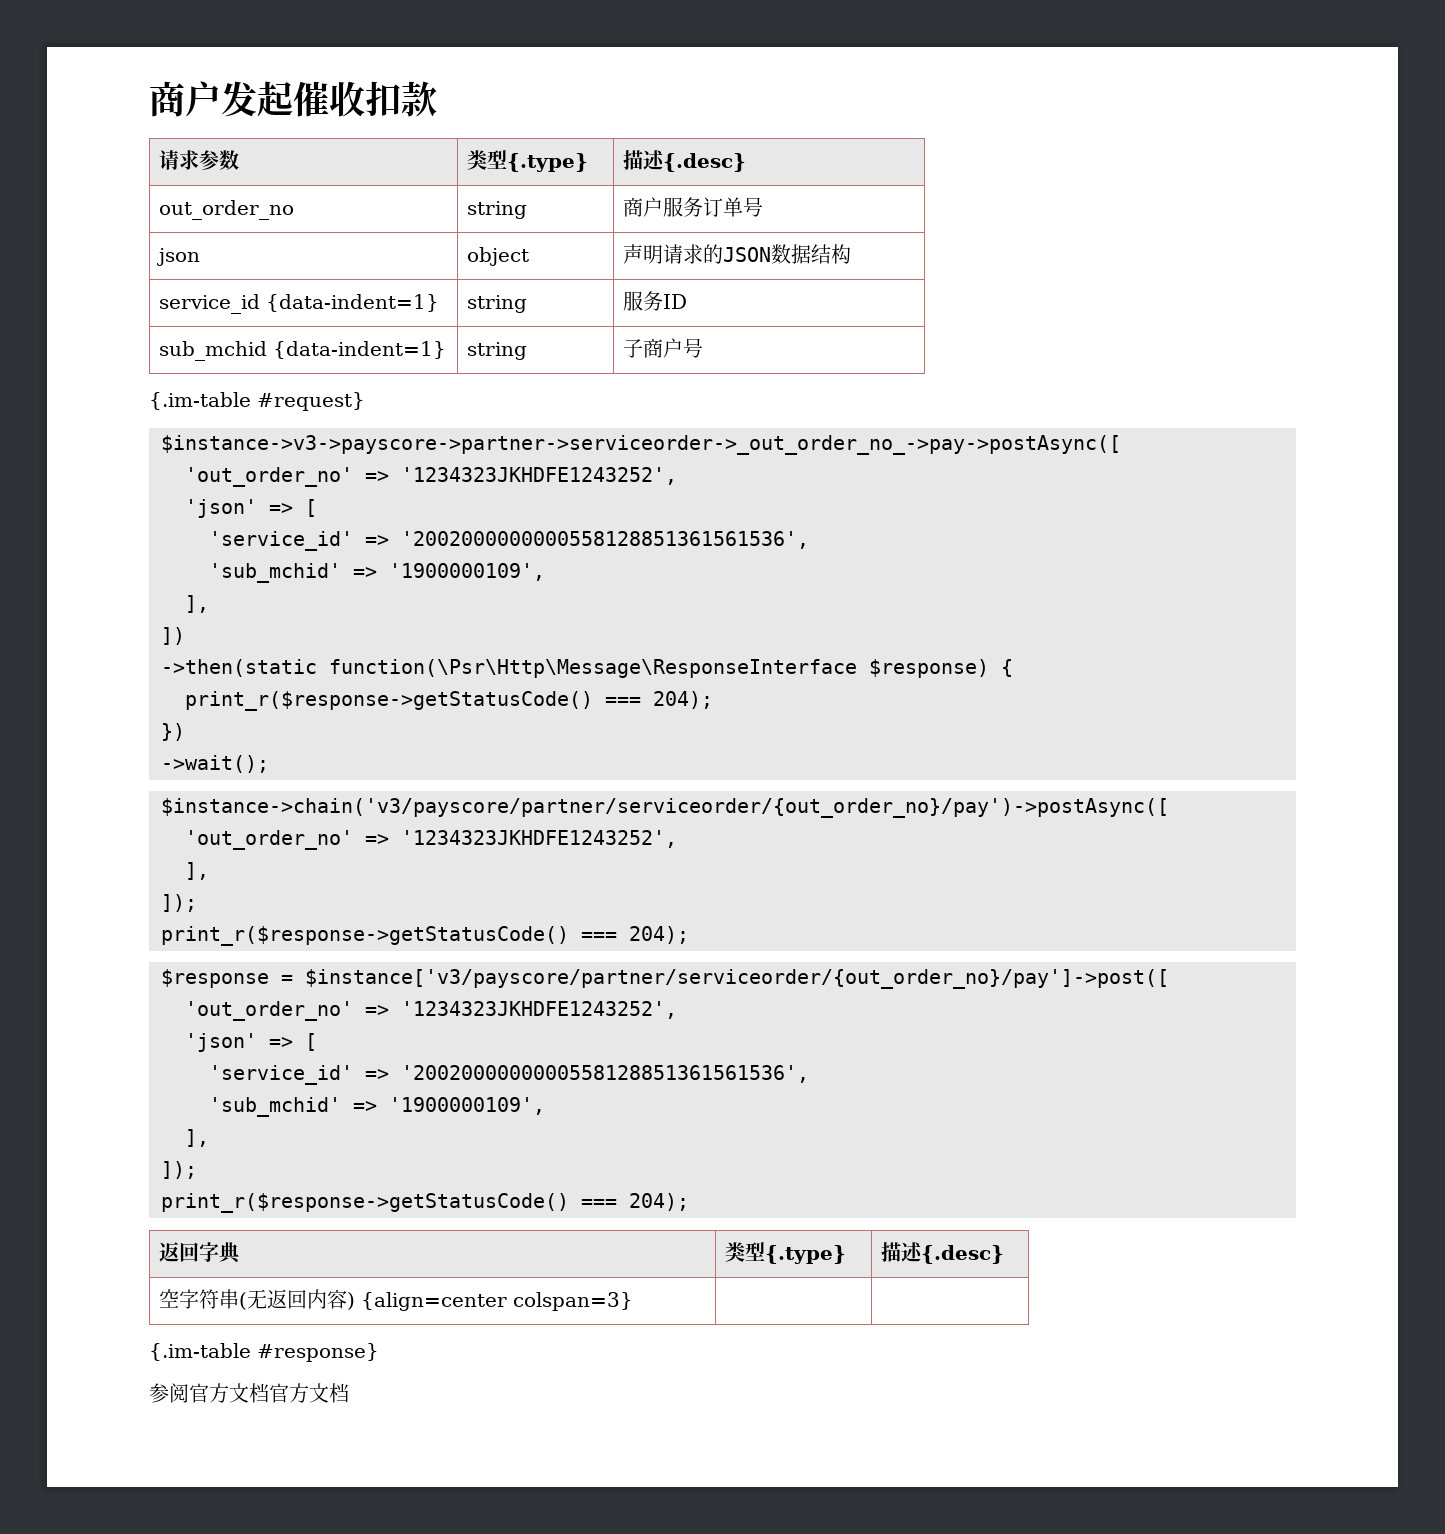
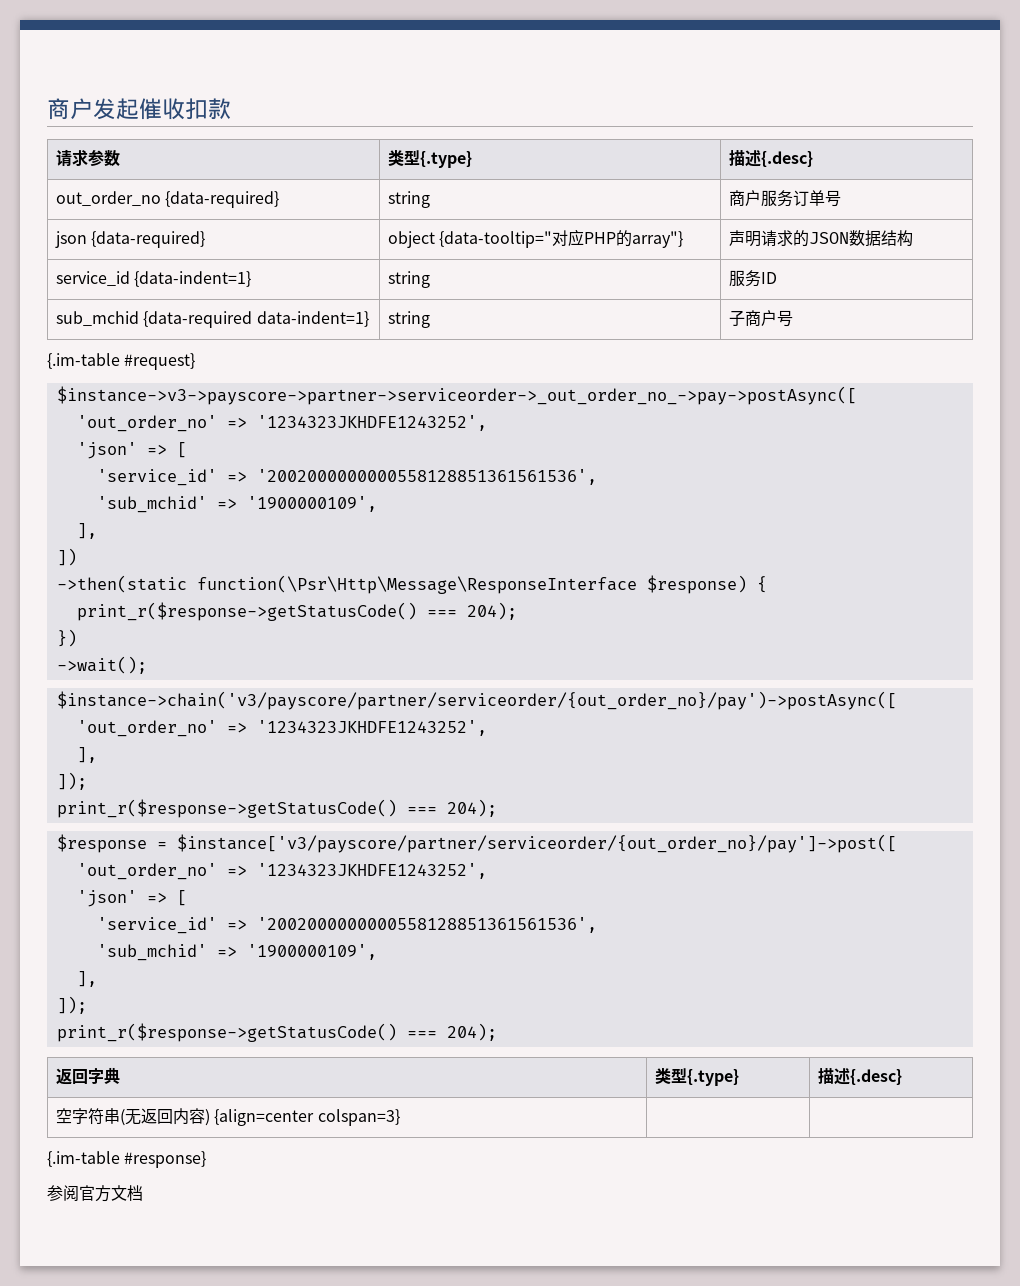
- out_order_no | string | 商户服务订单号
+ out_order_no {data-required} | string | 商户服务订单号
- json | object | 声明请求的JSON数据结构
+ json {data-required} | object {data-tooltip="对应PHP的array"} | 声明请求的JSON数据结构
- sub_mchid {data-indent=1} | string | 子商户号
+ sub_mchid {data-required data-indent=1} | string | 子商户号
- 参阅官方文档官方文档
+ 参阅官方文档

